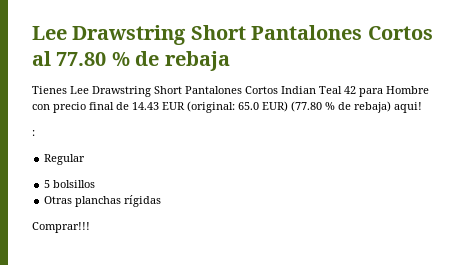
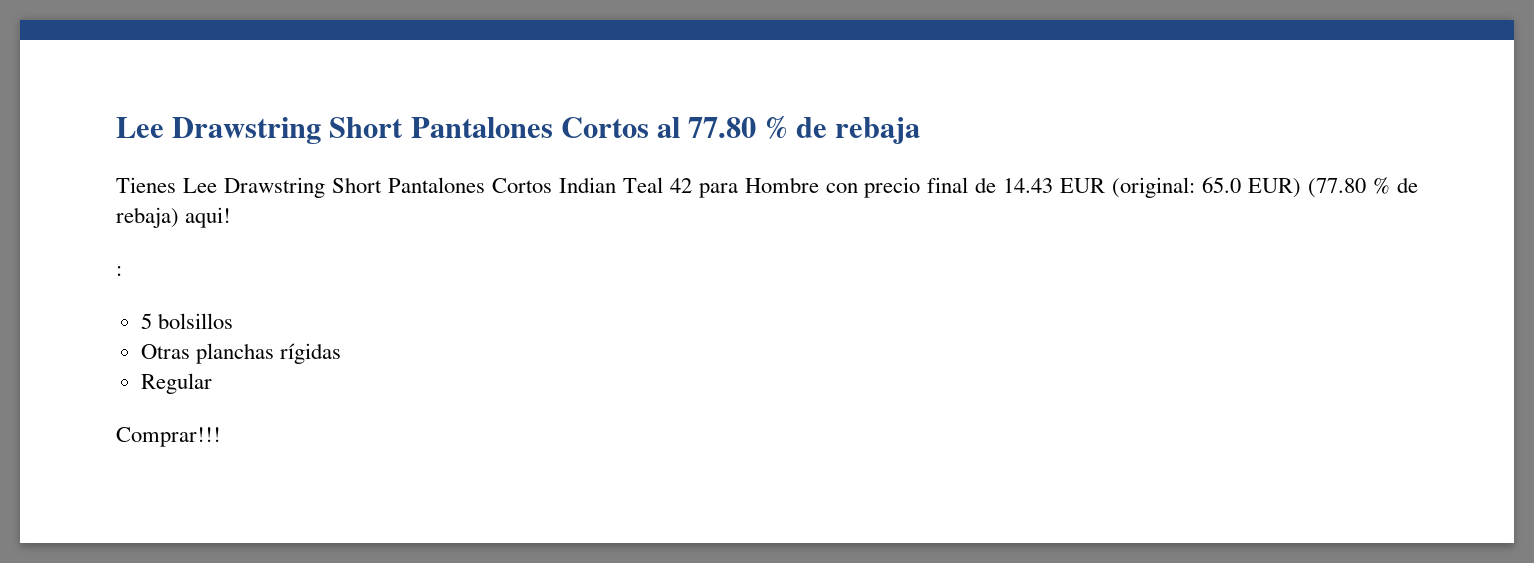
- Regular
+ Regular

